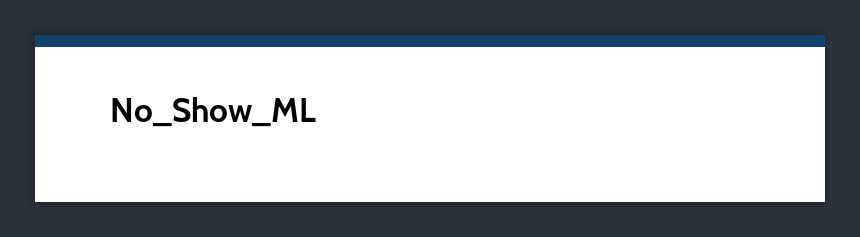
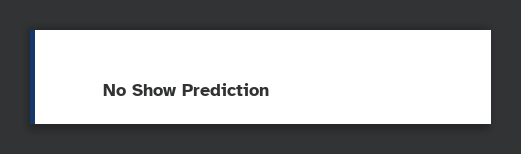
- No_Show_ML
+ No Show Prediction

